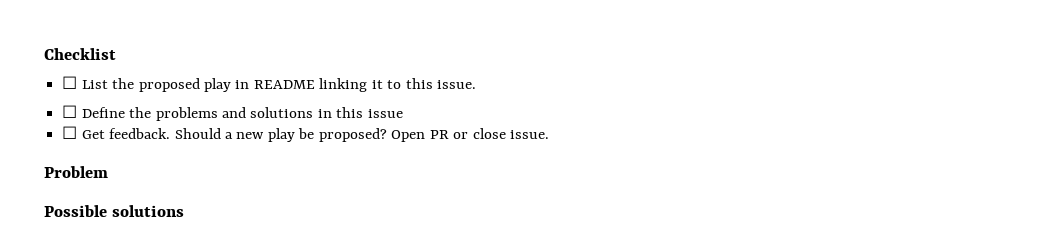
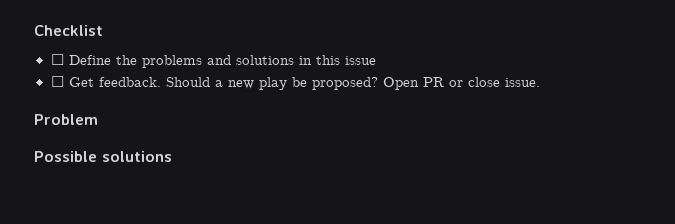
- ☐ List the proposed play in README linking it to this issue.

